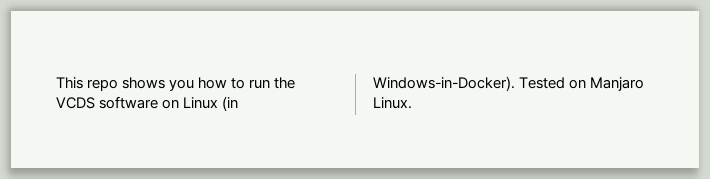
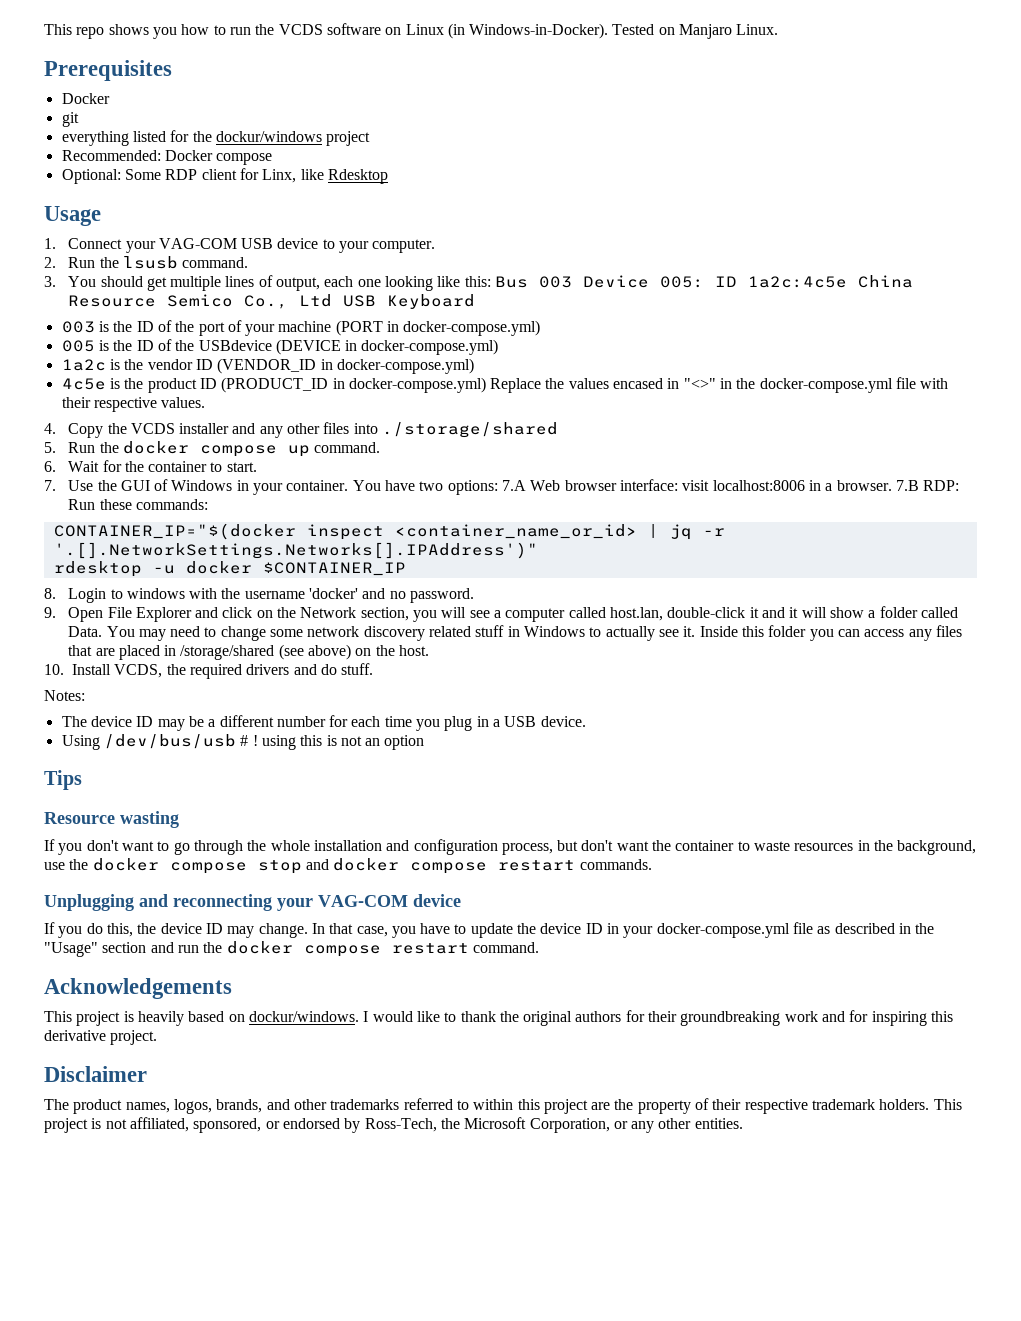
+ Prerequisites
+ Docker
+ git
+ everything listed for the dockur/windows project
+ Recommended: Docker compose
+ Optional: Some RDP client for Linx, like Rdesktop
+ Usage
+ 1. Connect your VAG-COM USB device to your computer.
+ 2. Run the lsusb command.
+ 3. You should get multiple lines of output, each one looking like this: Bus 003 Device 005: ID 1a2c:4c5e China Resource Semico Co., Ltd USB Keyboard
+ 003 is the ID of the port of your machine (PORT in docker-compose.yml)
+ 005 is the ID of the USBdevice (DEVICE in docker-compose.yml)
+ 1a2c is the vendor ID (VENDOR_ID in docker-compose.yml)
+ 4c5e is the product ID (PRODUCT_ID in docker-compose.yml) Replace the values encased in "<>" in the docker-compose.yml file with their respective values.
+ 4. Copy the VCDS installer and any other files into ./storage/shared
+ 5. Run the docker compose up command.
+ 6. Wait for the container to start.
+ 7. Use the GUI of Windows in your container. You have two options: 7.A Web browser interface: visit localhost:8006 in a browser. 7.B RDP: Run these commands:
+ CONTAINER_IP="$(docker inspect <container_name_or_id> | jq -r '.[].NetworkSettings.Networks[].IPAddress')"
+ rdesktop -u docker $CONTAINER_IP
+ 8. Login to windows with the username 'docker' and no password.
+ 9. Open File Explorer and click on the Network section, you will see a computer called host.lan, double-click it and it will show a folder called Data. You may need to change some network discovery related stuff in Windows to actually see it. Inside this folder you can access any files that are placed in /storage/shared (see above) on the host.
+ 10. Install VCDS, the required drivers and do stuff.
+ Notes:
+ The device ID may be a different number for each time you plug in a USB device.
+ Using /dev/bus/usb # ! using this is not an option
+ Tips
+ Resource wasting
+ If you don't want to go through the whole installation and configuration process, but don't want the container to waste resources in the background, use the docker compose stop and docker compose restart commands.
+ Unplugging and reconnecting your VAG-COM device
+ If you do this, the device ID may change. In that case, you have to update the device ID in your docker-compose.yml file as described in the "Usage" section and run the docker compose restart command.
+ Acknowledgements
+ This project is heavily based on dockur/windows. I would like to thank the original authors for their groundbreaking work and for inspiring this derivative project.
+ Disclaimer
+ The product names, logos, brands, and other trademarks referred to within this project are the property of their respective trademark holders. This project is not affiliated, sponsored, or endorsed by Ross-Tech, the Microsoft Corporation, or any other entities.

